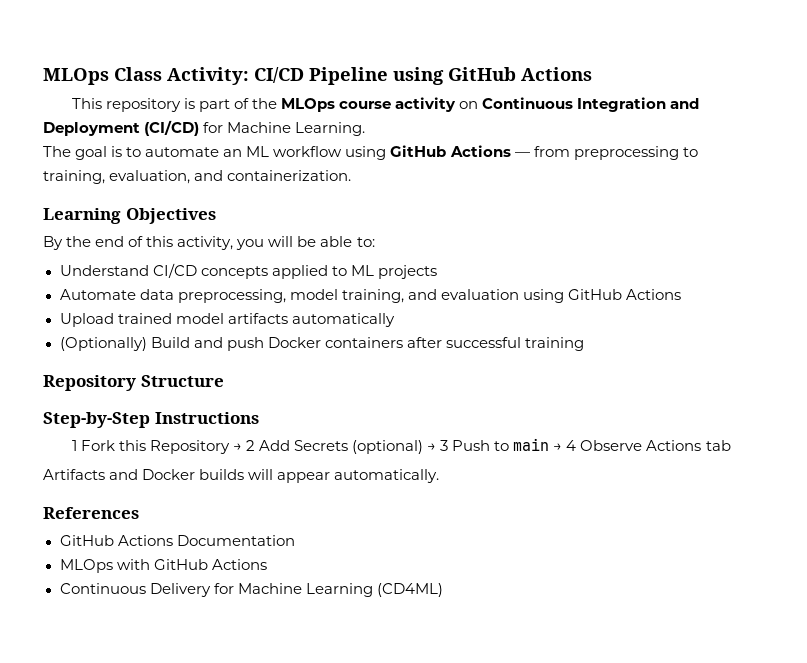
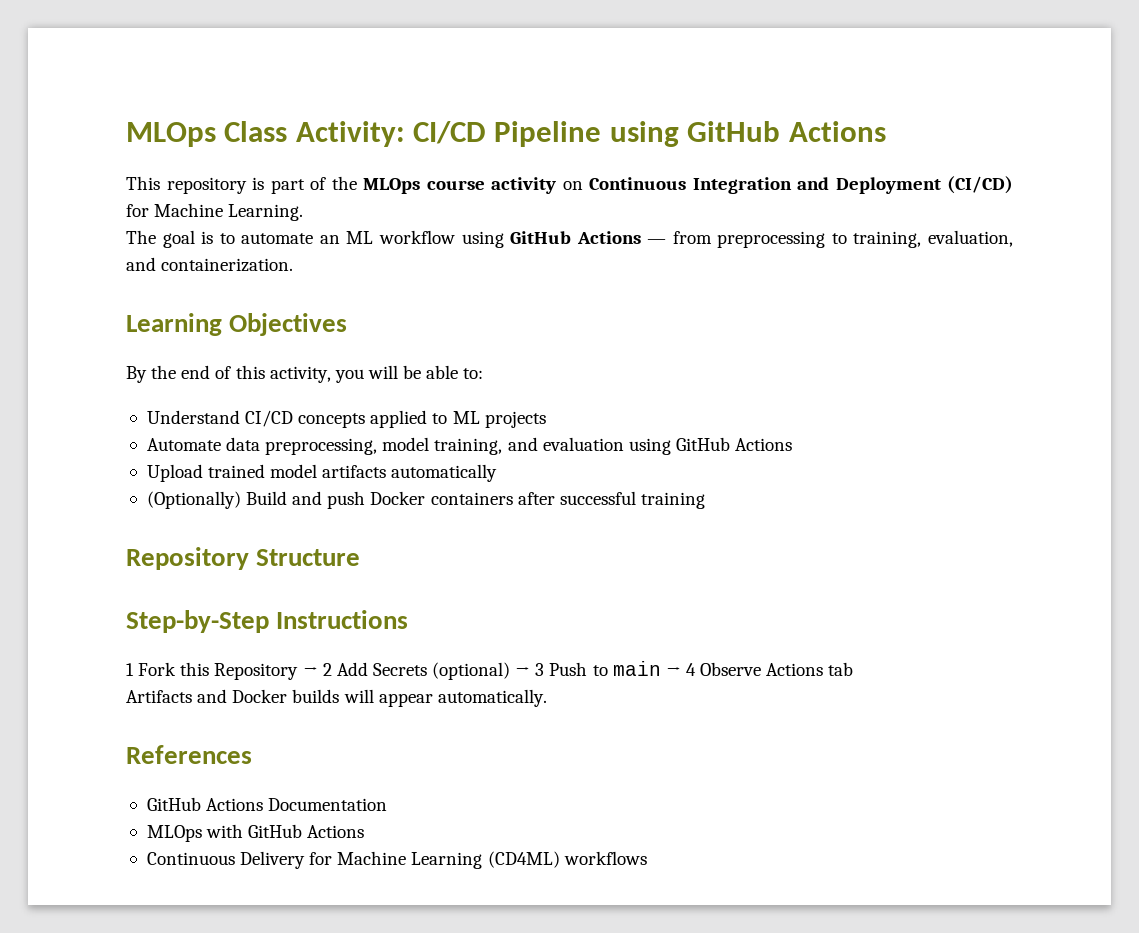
- Continuous Delivery for Machine Learning (CD4ML)
+ Continuous Delivery for Machine Learning (CD4ML) workflows

